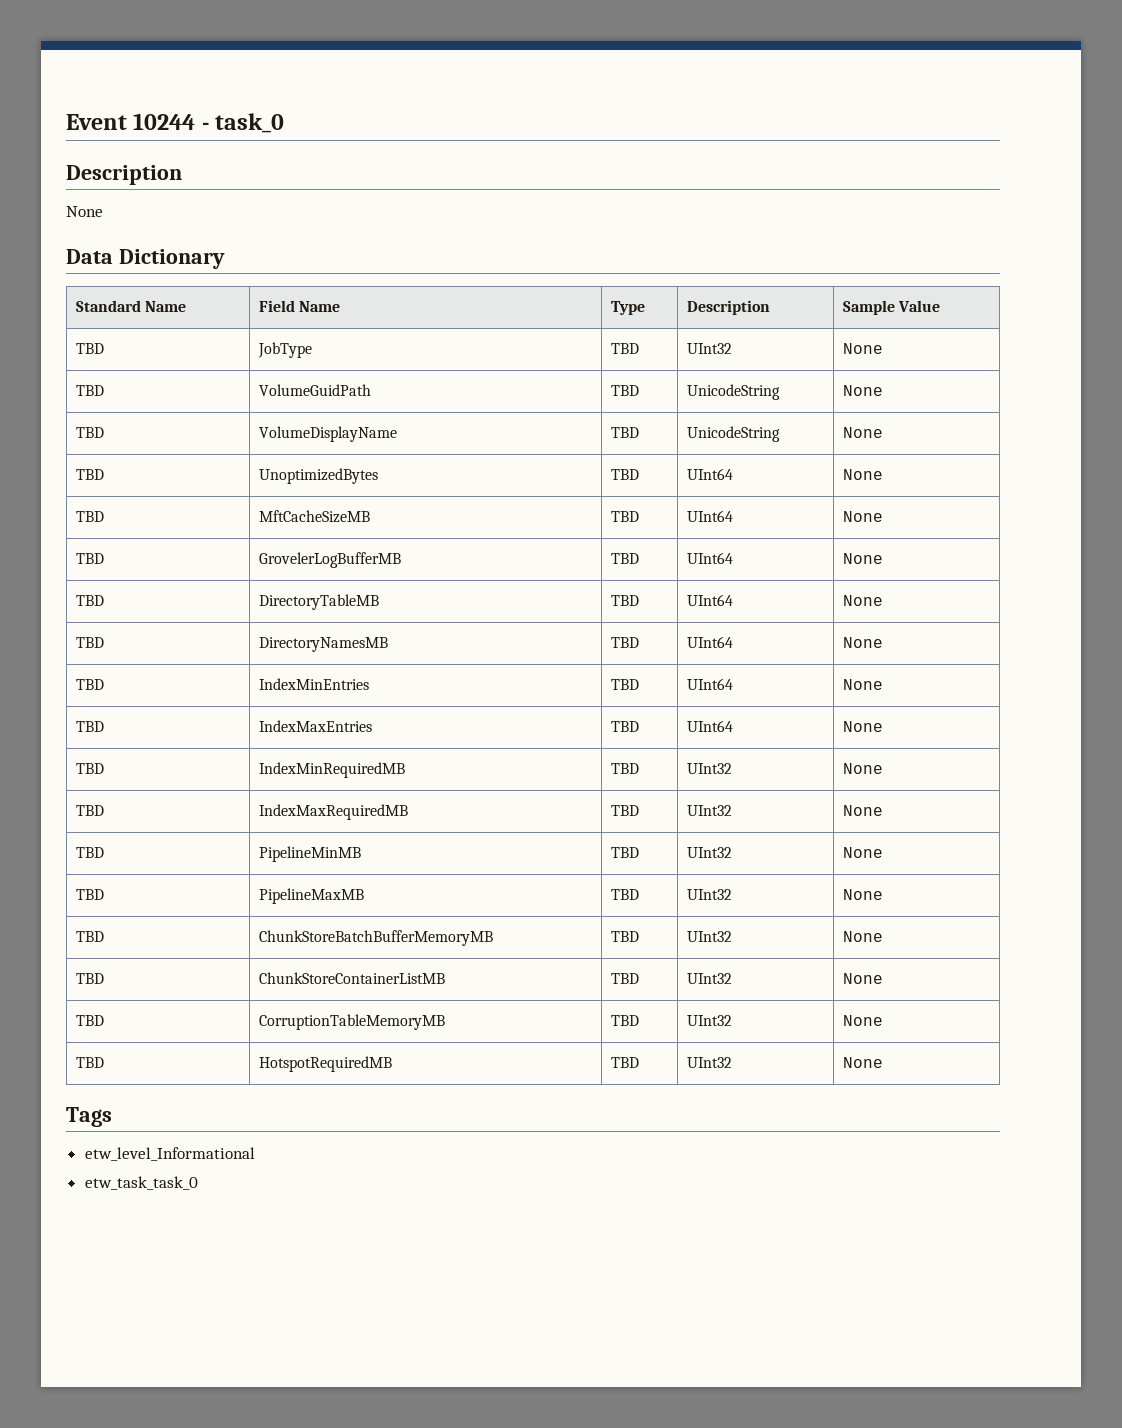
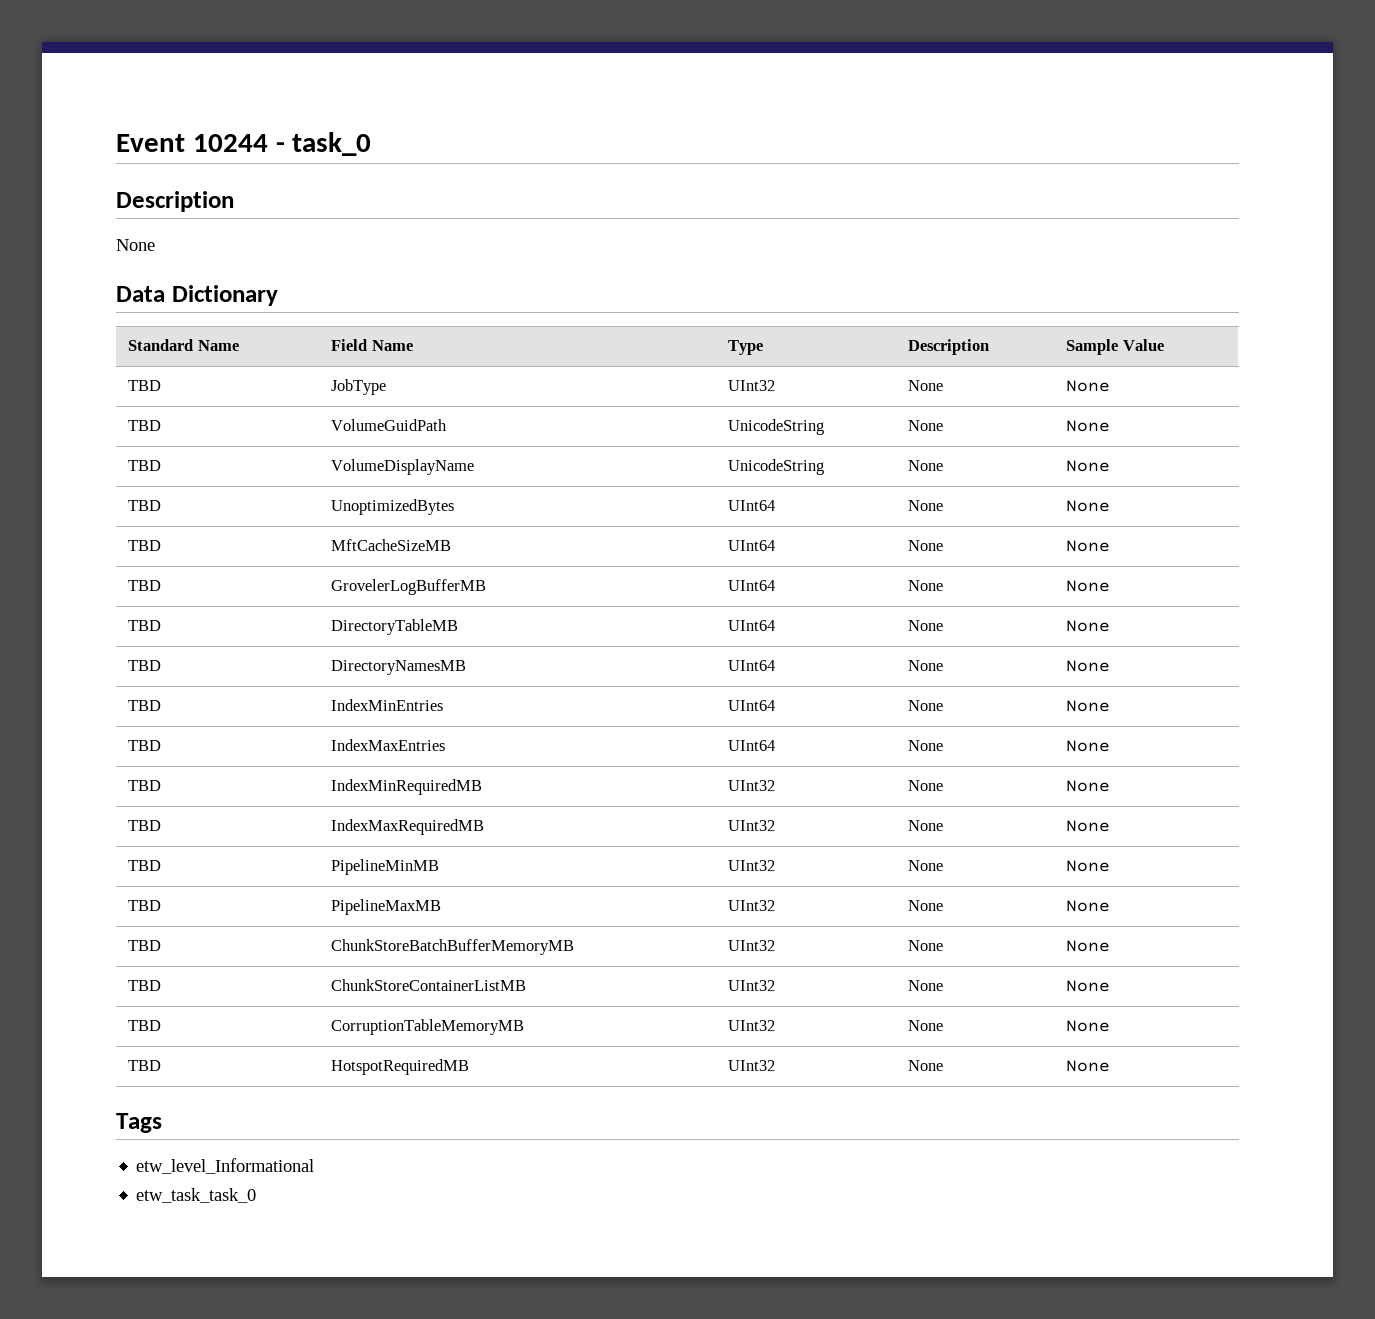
- TBD | JobType | TBD | UInt32 | None
+ TBD | JobType | UInt32 | None | None
- TBD | VolumeGuidPath | TBD | UnicodeString | None
+ TBD | VolumeGuidPath | UnicodeString | None | None
- TBD | VolumeDisplayName | TBD | UnicodeString | None
+ TBD | VolumeDisplayName | UnicodeString | None | None
- TBD | UnoptimizedBytes | TBD | UInt64 | None
+ TBD | UnoptimizedBytes | UInt64 | None | None
- TBD | MftCacheSizeMB | TBD | UInt64 | None
+ TBD | MftCacheSizeMB | UInt64 | None | None
- TBD | GrovelerLogBufferMB | TBD | UInt64 | None
+ TBD | GrovelerLogBufferMB | UInt64 | None | None
- TBD | DirectoryTableMB | TBD | UInt64 | None
+ TBD | DirectoryTableMB | UInt64 | None | None
- TBD | DirectoryNamesMB | TBD | UInt64 | None
+ TBD | DirectoryNamesMB | UInt64 | None | None
- TBD | IndexMinEntries | TBD | UInt64 | None
+ TBD | IndexMinEntries | UInt64 | None | None
- TBD | IndexMaxEntries | TBD | UInt64 | None
+ TBD | IndexMaxEntries | UInt64 | None | None
- TBD | IndexMinRequiredMB | TBD | UInt32 | None
+ TBD | IndexMinRequiredMB | UInt32 | None | None
- TBD | IndexMaxRequiredMB | TBD | UInt32 | None
+ TBD | IndexMaxRequiredMB | UInt32 | None | None
- TBD | PipelineMinMB | TBD | UInt32 | None
+ TBD | PipelineMinMB | UInt32 | None | None
- TBD | PipelineMaxMB | TBD | UInt32 | None
+ TBD | PipelineMaxMB | UInt32 | None | None
- TBD | ChunkStoreBatchBufferMemoryMB | TBD | UInt32 | None
+ TBD | ChunkStoreBatchBufferMemoryMB | UInt32 | None | None
- TBD | ChunkStoreContainerListMB | TBD | UInt32 | None
+ TBD | ChunkStoreContainerListMB | UInt32 | None | None
- TBD | CorruptionTableMemoryMB | TBD | UInt32 | None
+ TBD | CorruptionTableMemoryMB | UInt32 | None | None
- TBD | HotspotRequiredMB | TBD | UInt32 | None
+ TBD | HotspotRequiredMB | UInt32 | None | None

